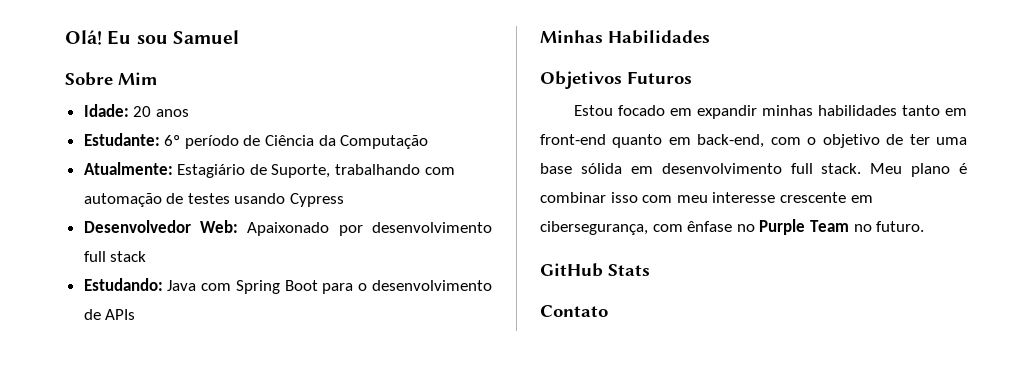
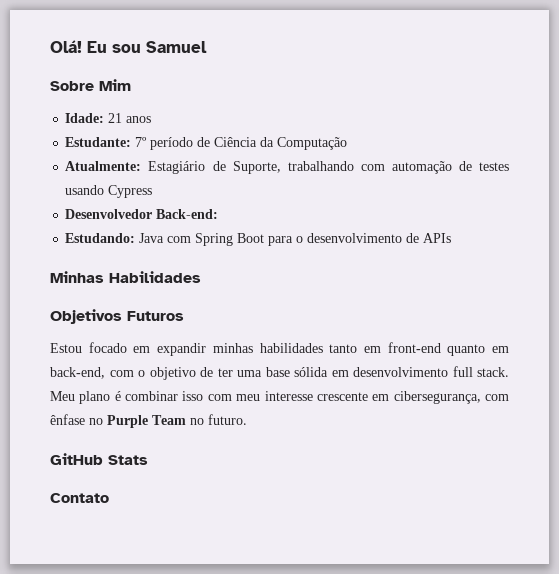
- Idade: 20 anos
+ Idade: 21 anos
- Estudante: 6º período de Ciência da Computação
+ Estudante: 7º período de Ciência da Computação
- Desenvolvedor Web: Apaixonado por desenvolvimento full stack
+ Desenvolvedor Back-end:

